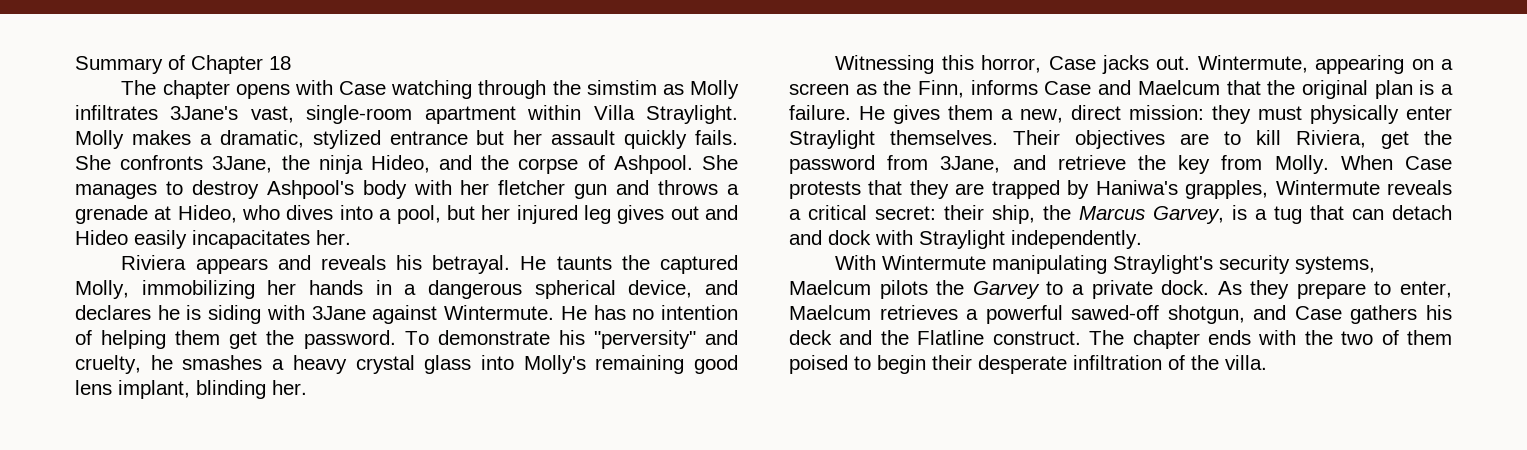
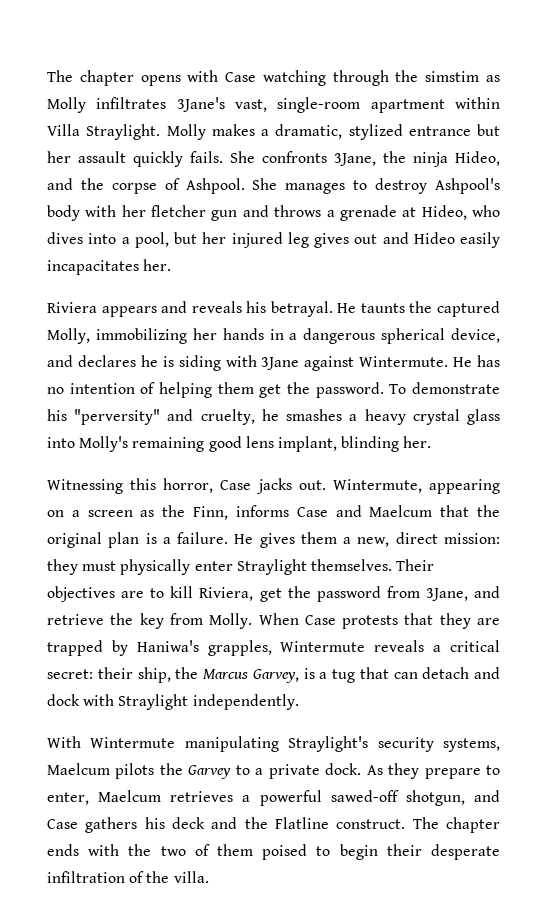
- Summary of Chapter 18

